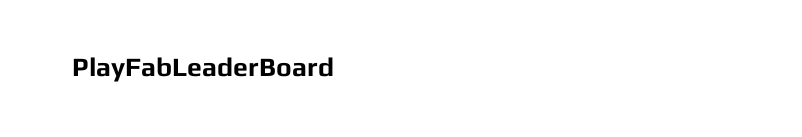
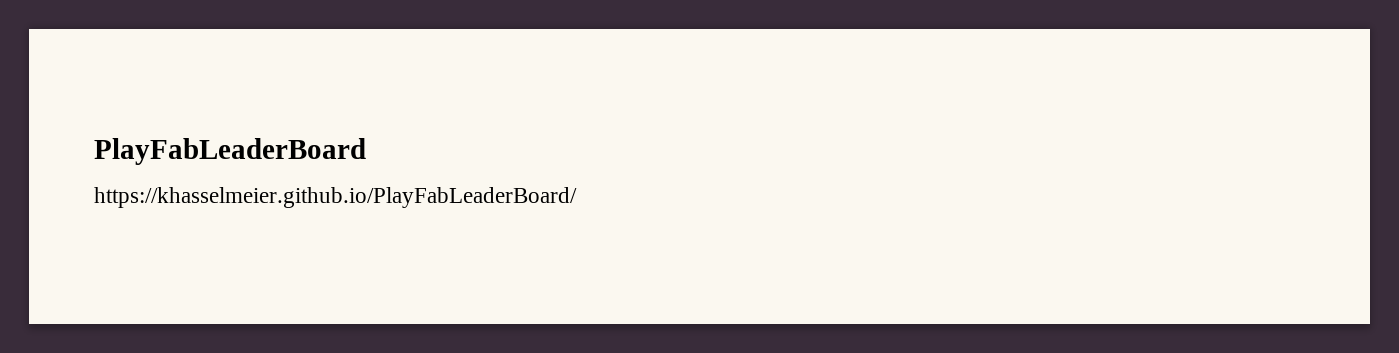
+ https://khasselmeier.github.io/PlayFabLeaderBoard/

